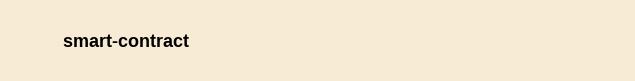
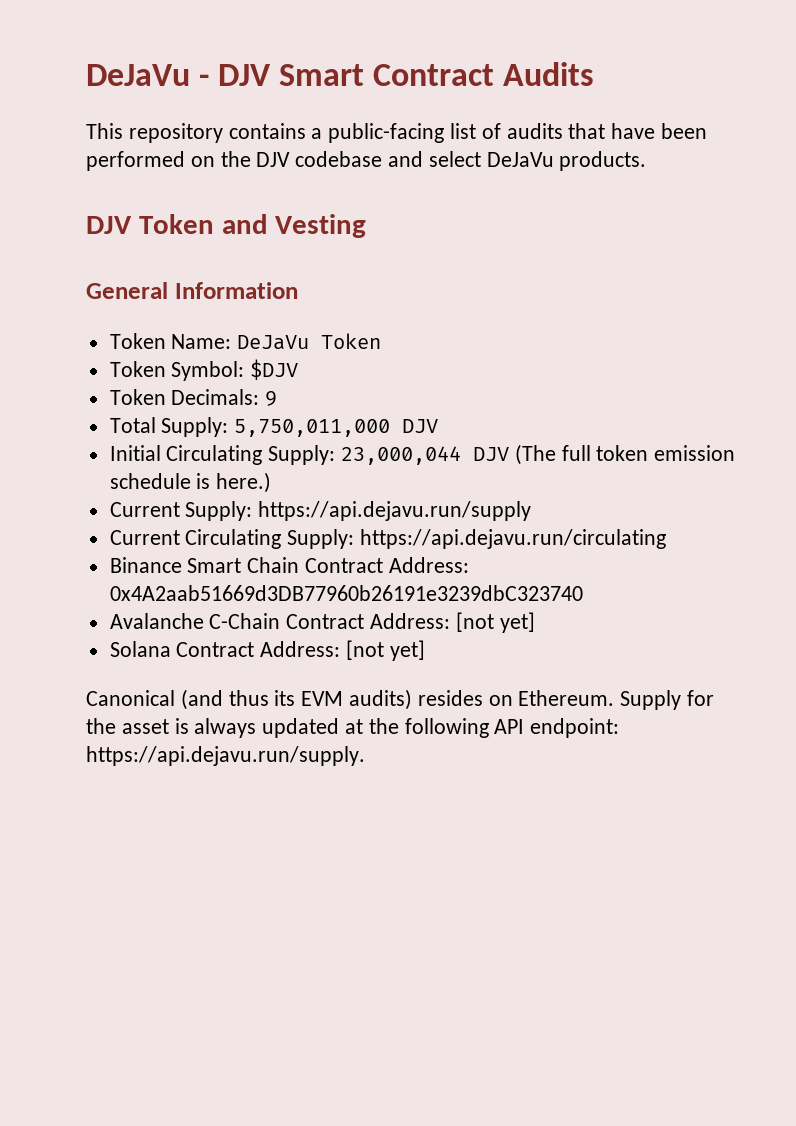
- smart-contract
+ DeJaVu - DJV Smart Contract Audits
+ This repository contains a public-facing list of audits that have been performed on the DJV codebase and select DeJaVu products.
+ DJV Token and Vesting
+ General Information
+ Token Name: DeJaVu Token
+ Token Symbol: $DJV
+ Token Decimals: 9
+ Total Supply: 5,750,011,000 DJV
+ Initial Circulating Supply: 23,000,044 DJV (The full token emission schedule is here.)
+ Current Supply: https://api.dejavu.run/supply
+ Current Circulating Supply: https://api.dejavu.run/circulating
+ Binance Smart Chain Contract Address: 0x4A2aab51669d3DB77960b26191e3239dbC323740
+ Avalanche C-Chain Contract Address: [not yet]
+ Solana Contract Address: [not yet]
+ Canonical (and thus its EVM audits) resides on Ethereum. Supply for the asset is always updated at the following API endpoint: https://api.dejavu.run/supply.

